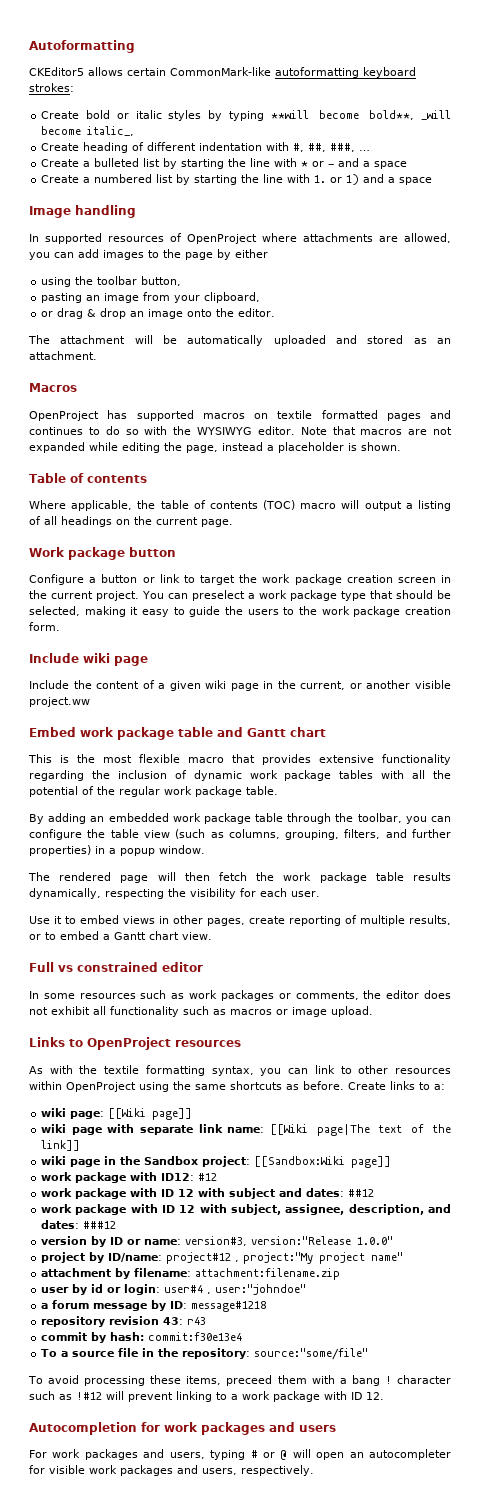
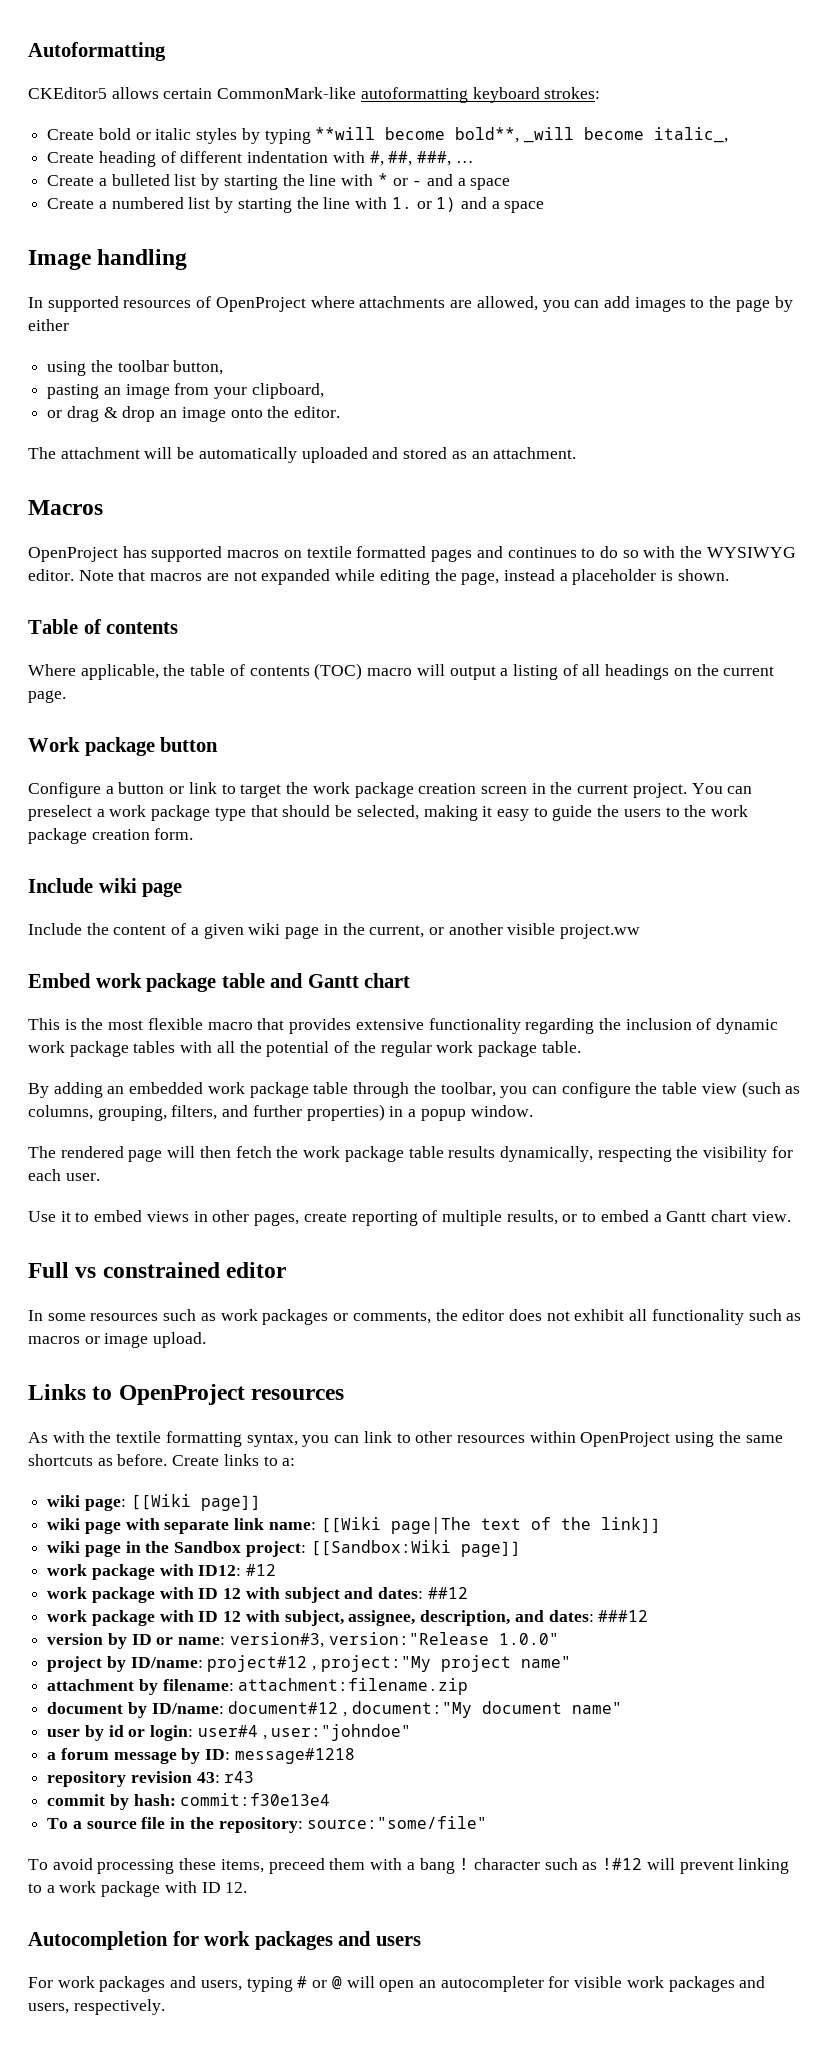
+ document by ID/name: document#12 , document:"My document name"

